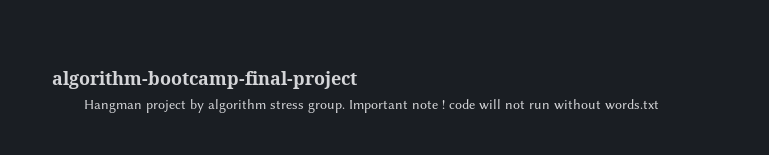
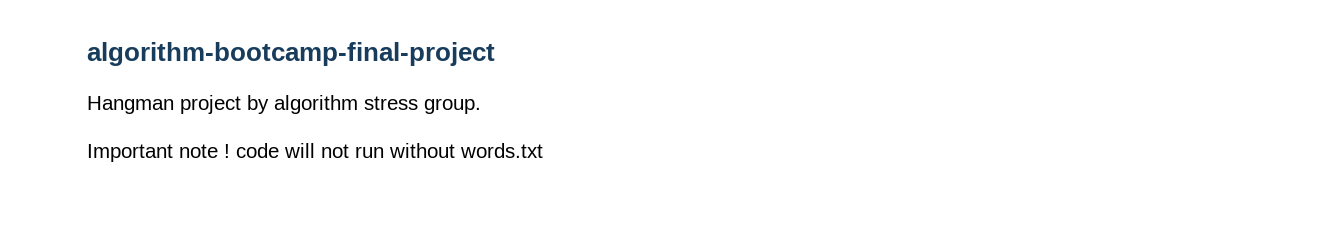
- Hangman project by algorithm stress group. Important note ! code will not run without words.txt
+ Hangman project by algorithm stress group.
+ Important note ! code will not run without words.txt

